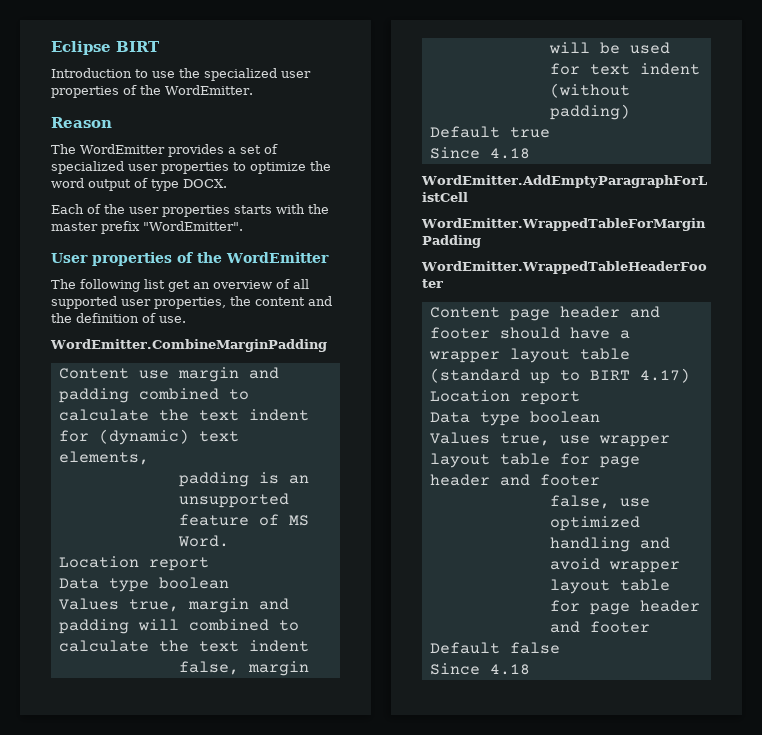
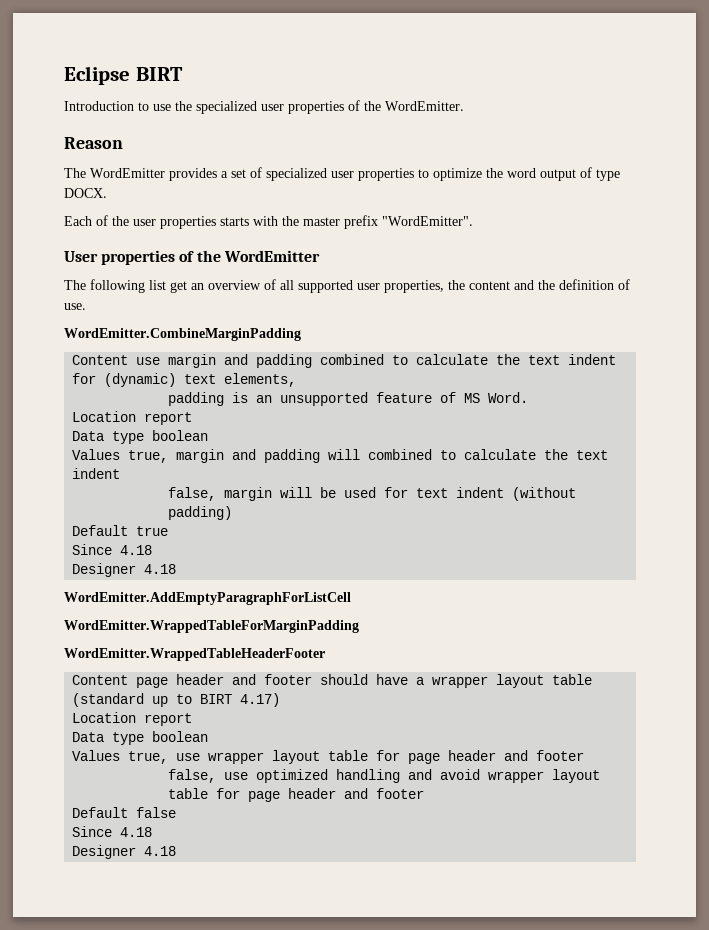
  Default true
  Since 4.18
+ Designer 4.18
  Default false
  Since 4.18
+ Designer 4.18

